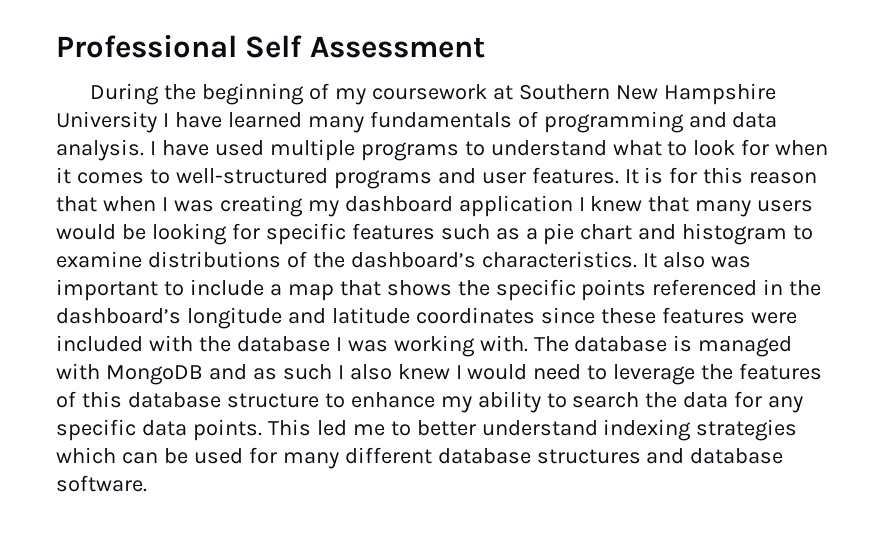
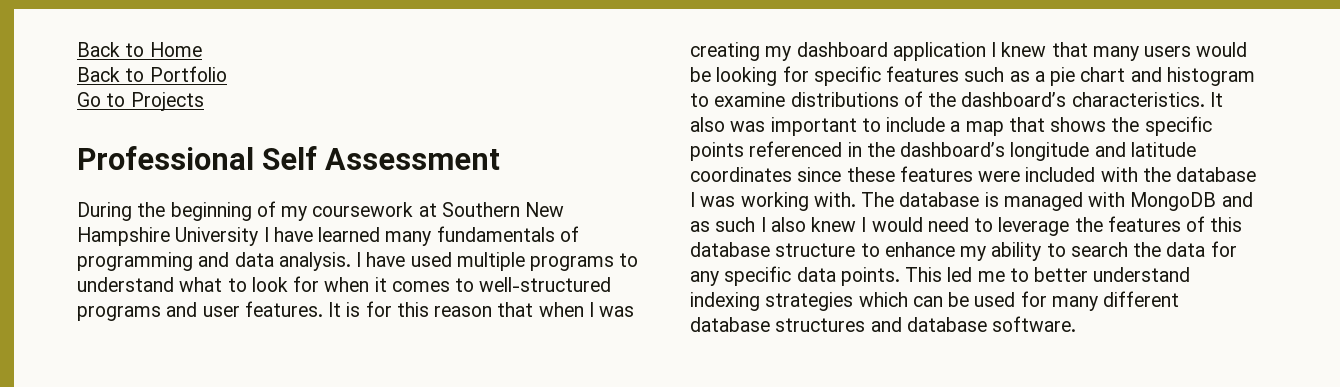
+ Back to Home
+ Back to Portfolio
+ Go to Projects

